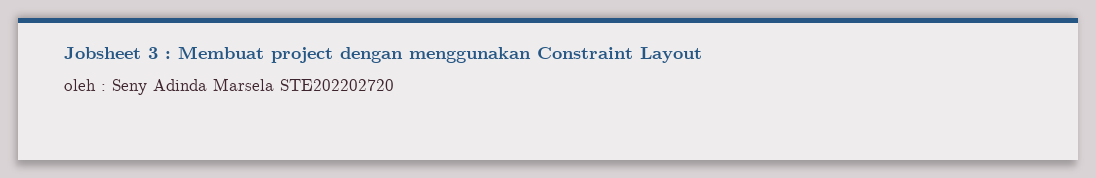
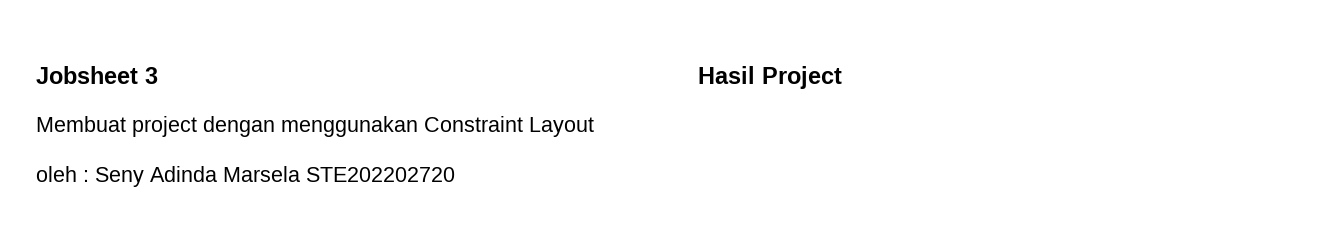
- Jobsheet 3 : Membuat project dengan menggunakan Constraint Layout
+ Jobsheet 3
+ Membuat project dengan menggunakan Constraint Layout
+ Hasil Project

